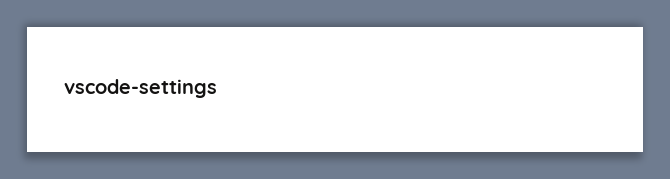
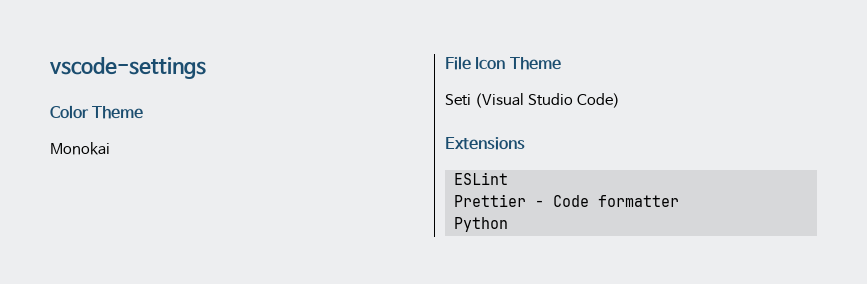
+ Color Theme
+ Monokai
+ File Icon Theme
+ Seti (Visual Studio Code)
+ Extensions
+ ESLint
+ Prettier - Code formatter
+ Python

